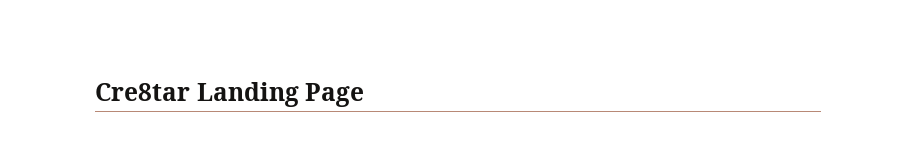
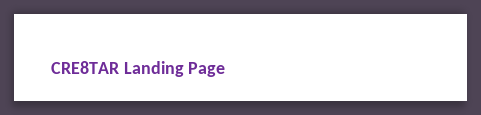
- Cre8tar Landing Page
+ CRE8TAR Landing Page

